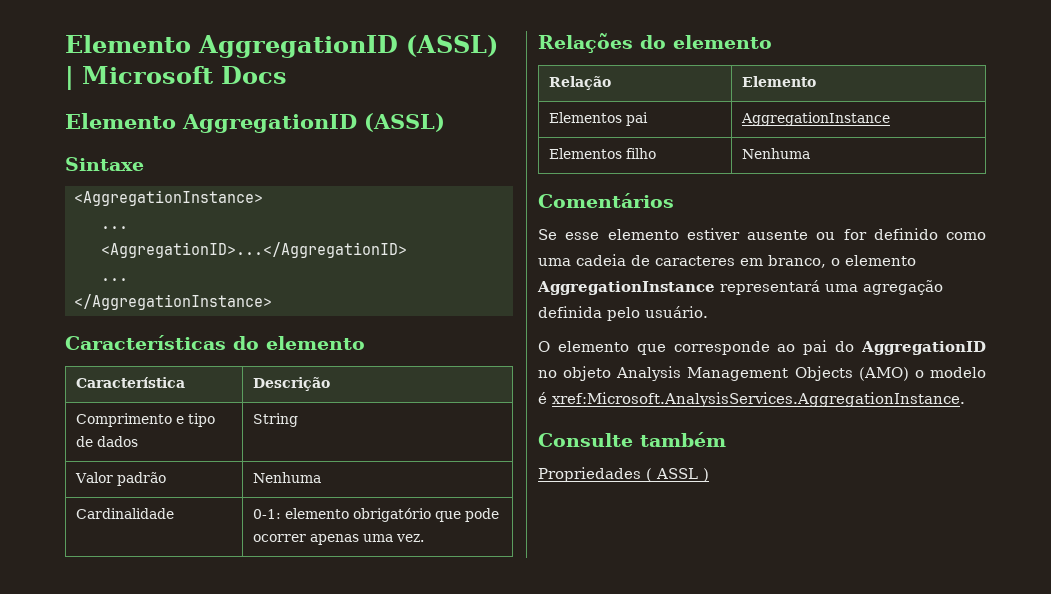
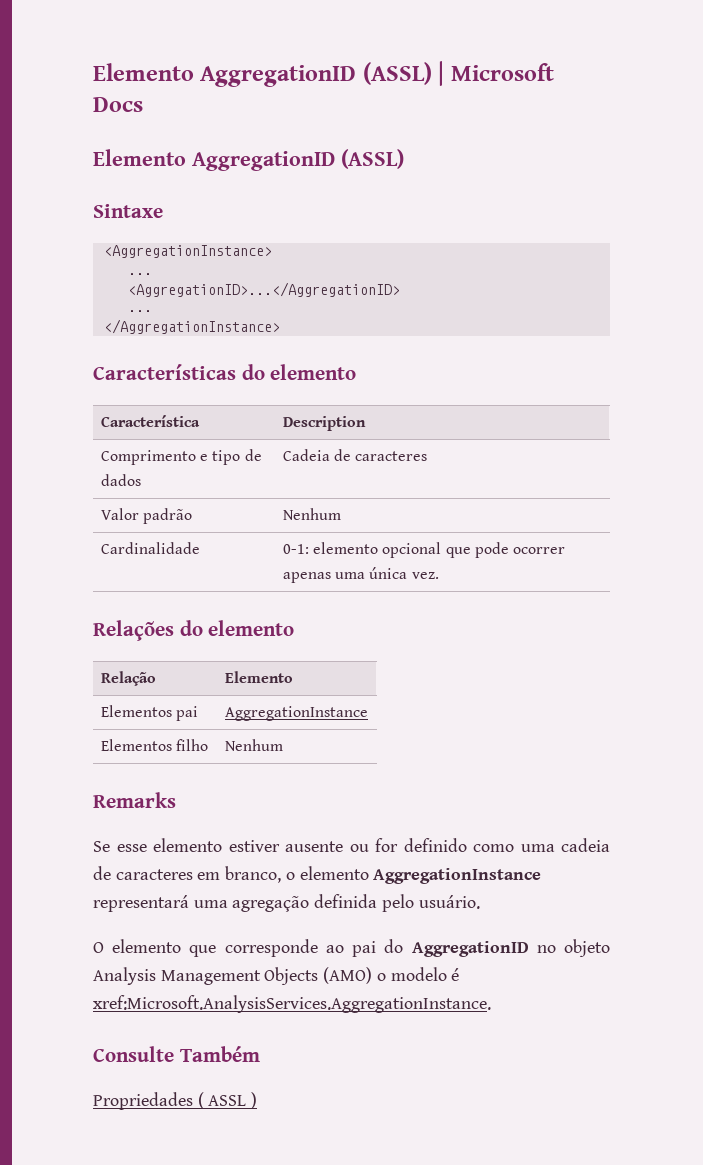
- Característica | Descrição
+ Característica | Description
- Comprimento e tipo de dados | String
+ Comprimento e tipo de dados | Cadeia de caracteres
- Valor padrão | Nenhuma
+ Valor padrão | Nenhum
- Cardinalidade | 0-1: elemento obrigatório que pode ocorrer apenas uma vez.
+ Cardinalidade | 0-1: elemento opcional que pode ocorrer apenas uma única vez.
- Elementos filho | Nenhuma
- Comentários
+ Elementos filho | Nenhum
+ Remarks
- Consulte também
+ Consulte Também

